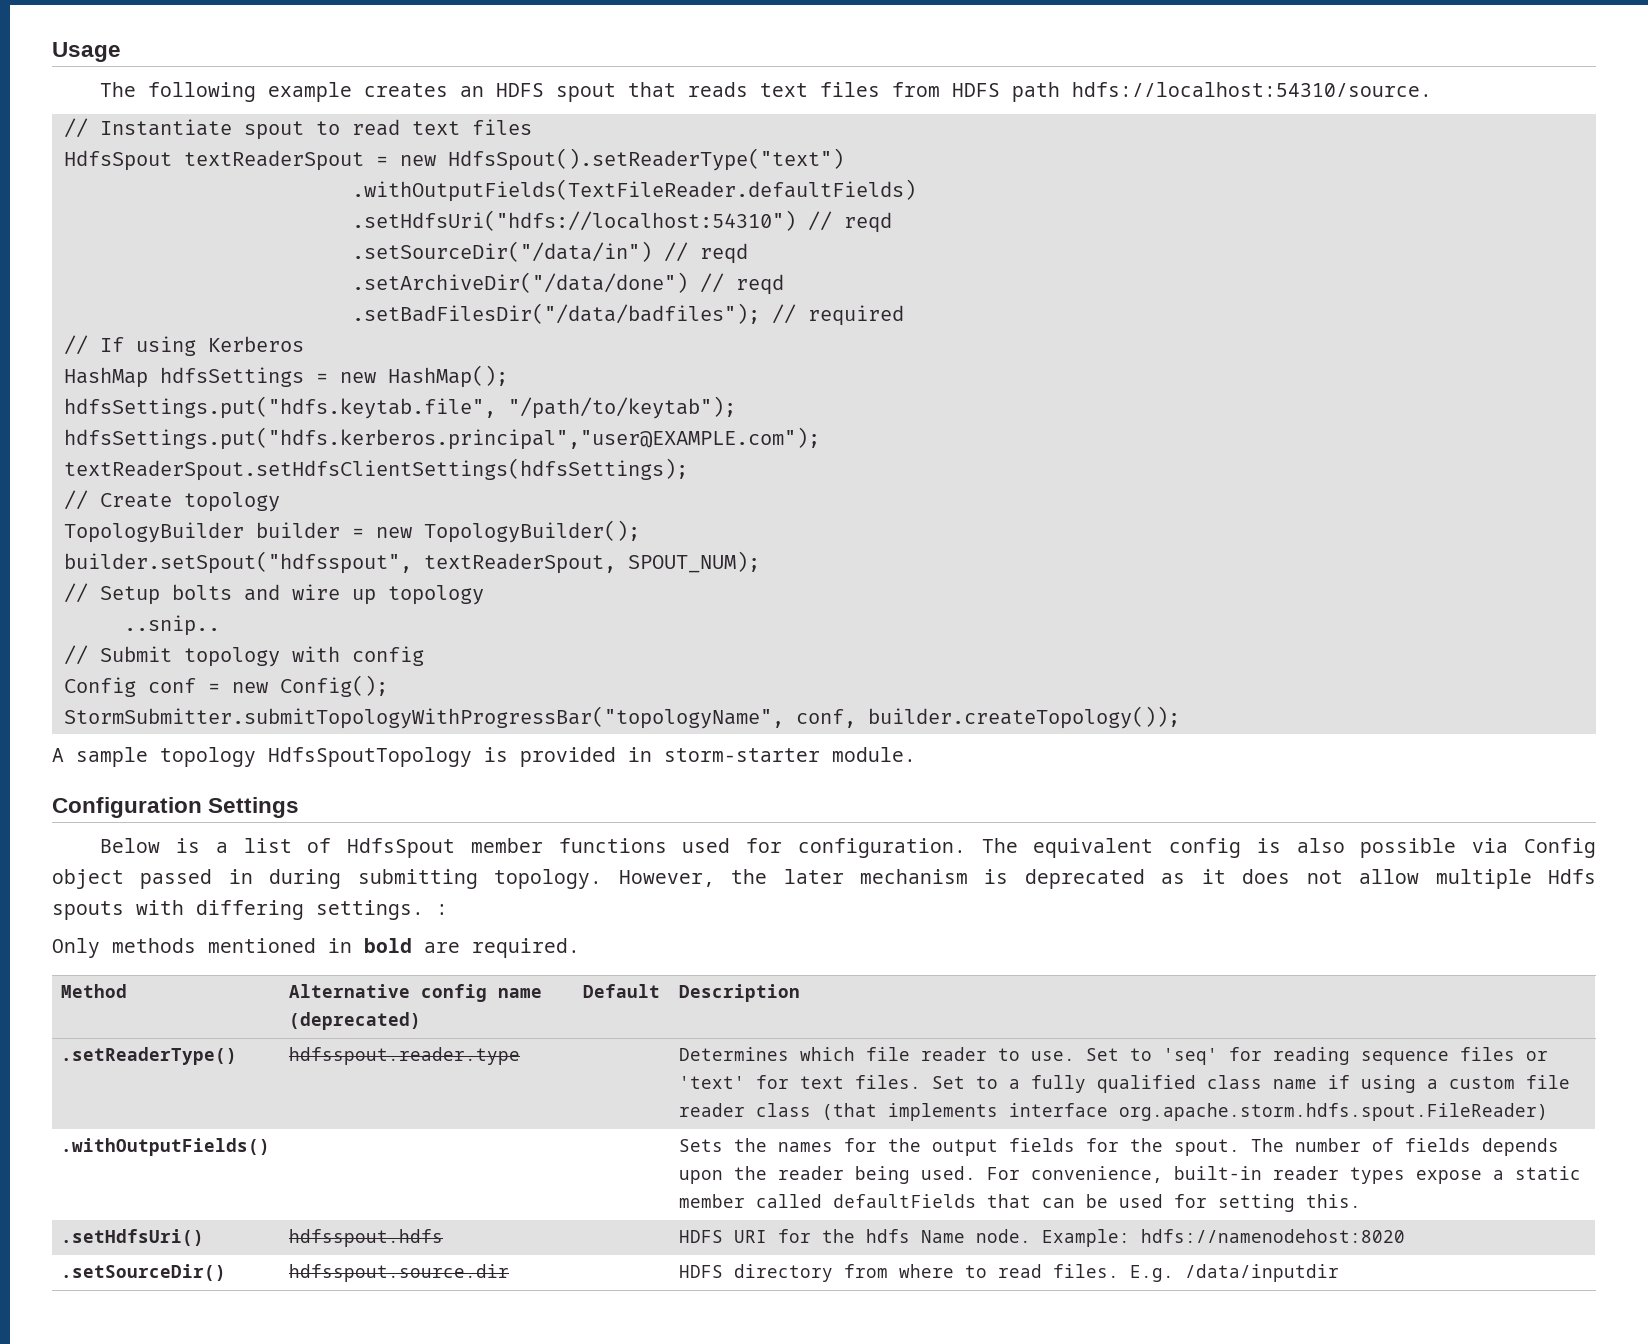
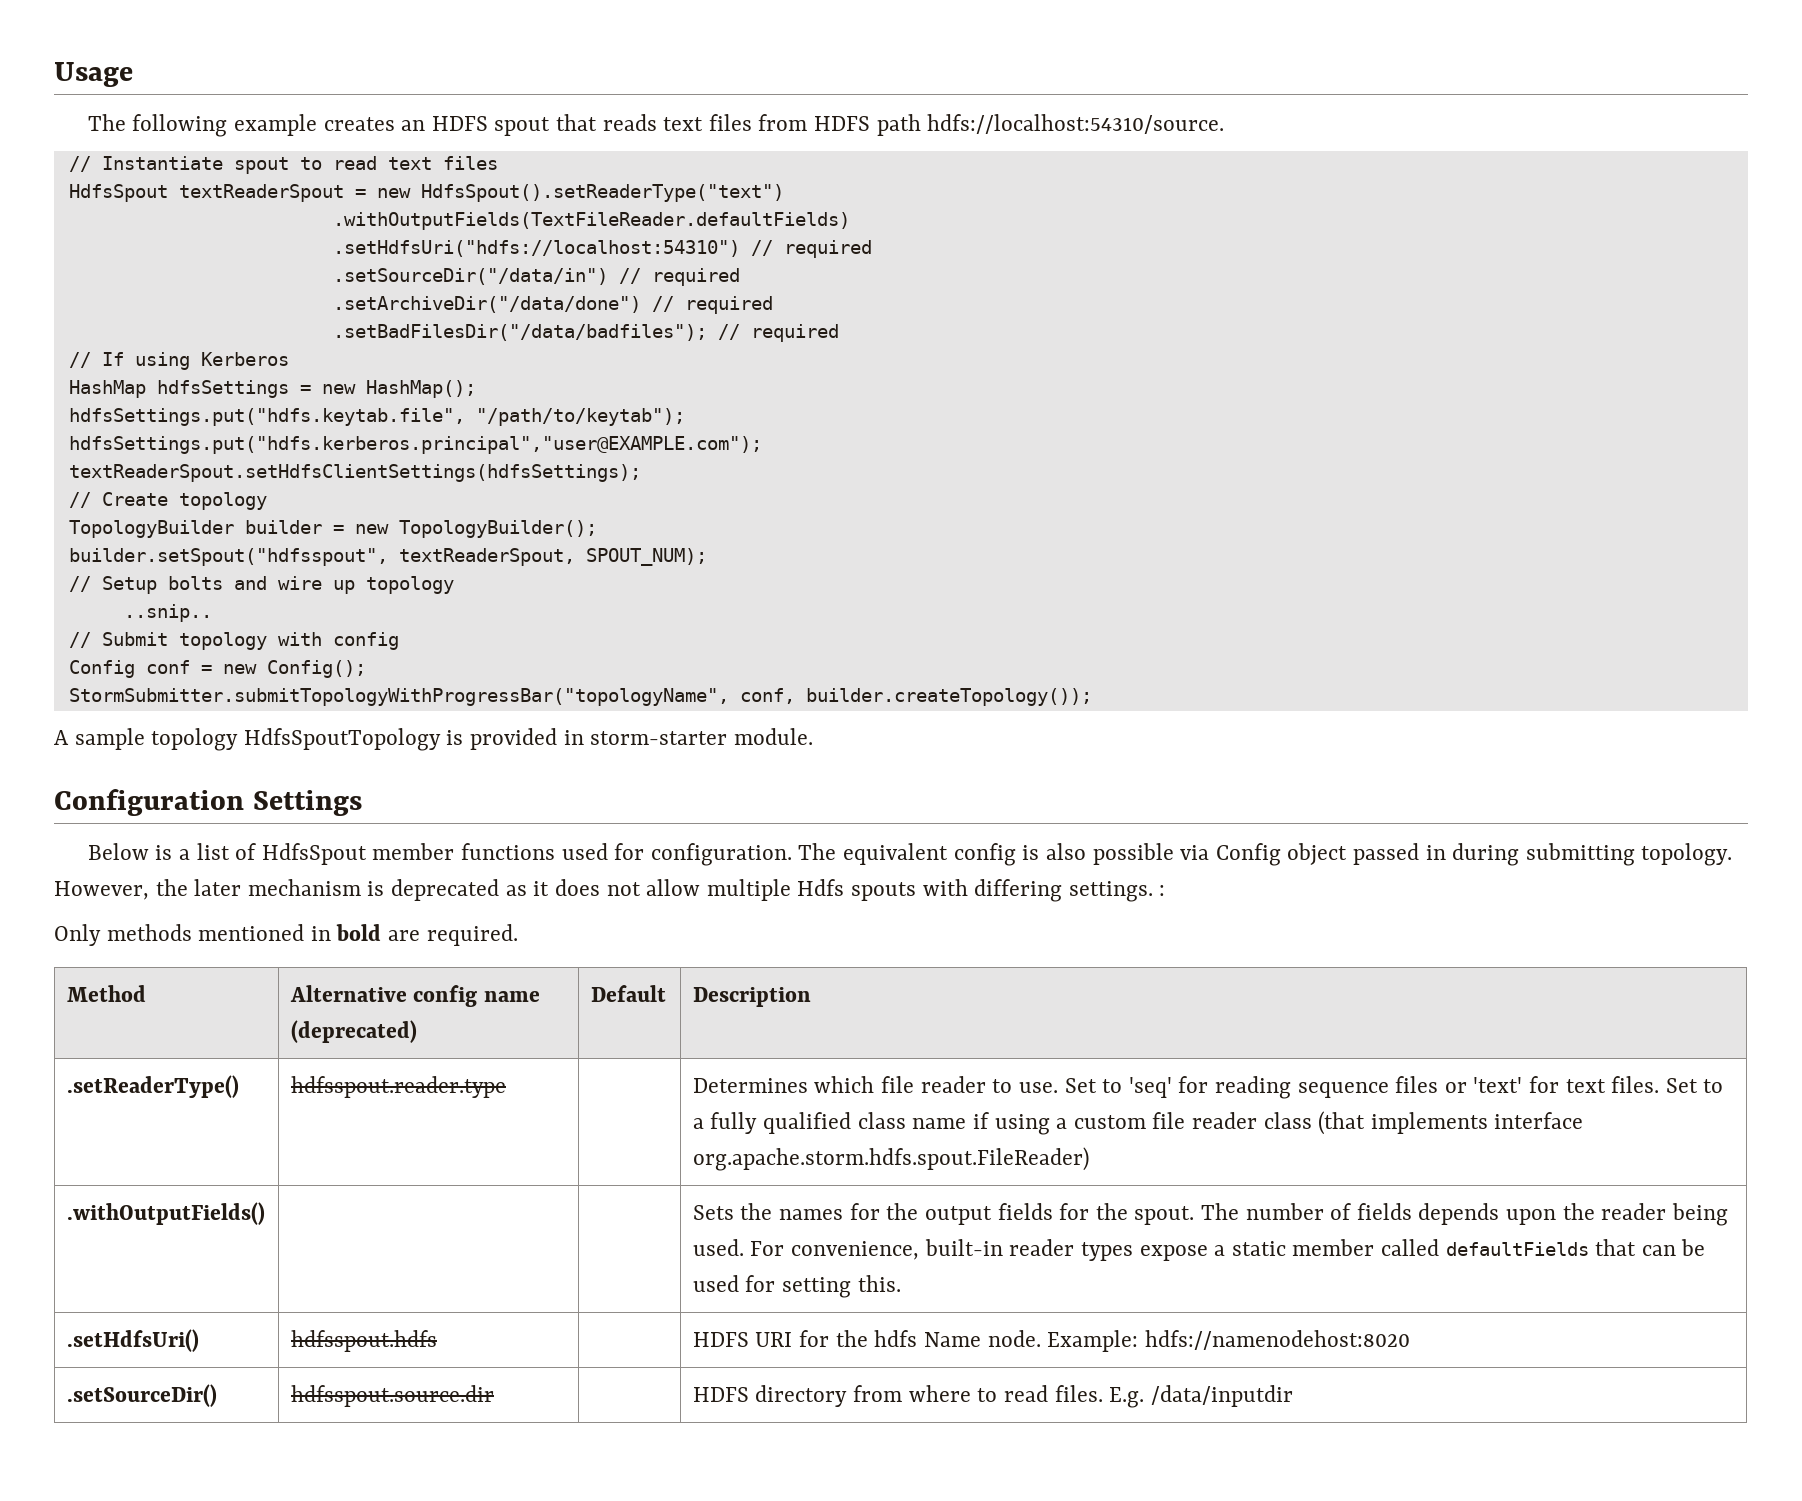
- .setHdfsUri("hdfs://localhost:54310") // reqd
+ .setHdfsUri("hdfs://localhost:54310") // required
- .setSourceDir("/data/in") // reqd
+ .setSourceDir("/data/in") // required
- .setArchiveDir("/data/done") // reqd
+ .setArchiveDir("/data/done") // required

